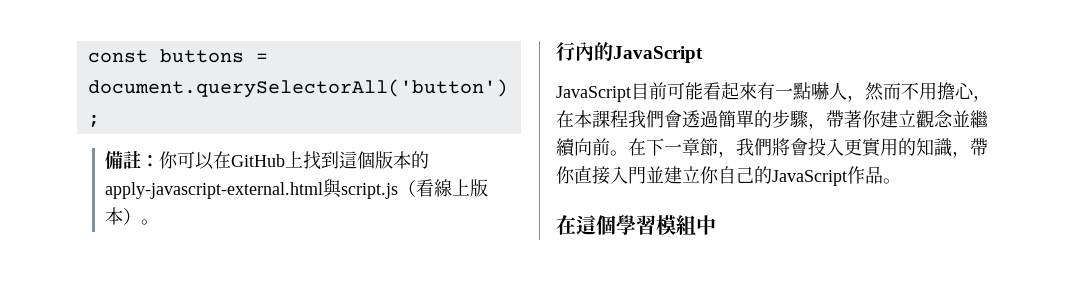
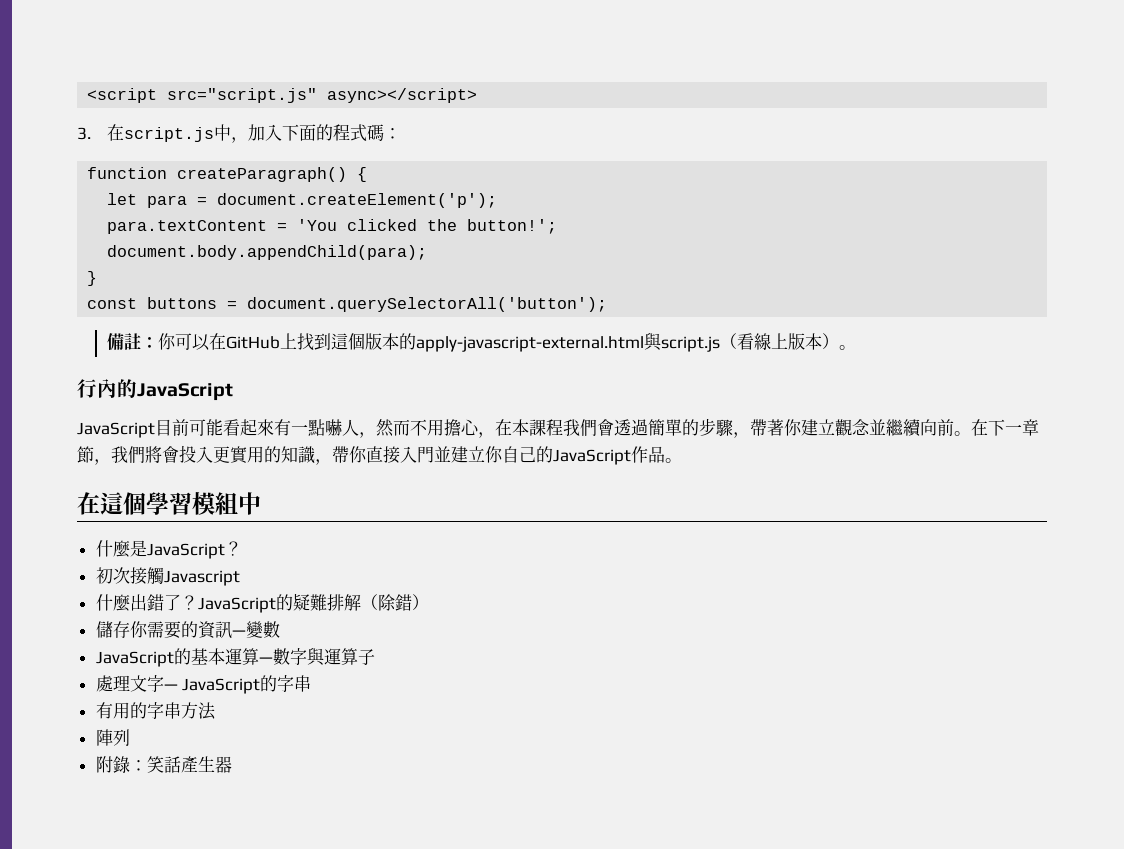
+ <script src="script.js" async></script>
+ 3.在script.js中，加入下面的程式碼：
+ function createParagraph() {
+ let para = document.createElement('p');
+ para.textContent = 'You clicked the button!';
+ document.body.appendChild(para);
+ }
+ 什麼是JavaScript？
+ 初次接觸Javascript
+ 什麼出錯了？JavaScript的疑難排解（除錯）
+ 儲存你需要的資訊—變數
+ JavaScript的基本運算—數字與運算子
+ 處理文字— JavaScript的字串
+ 有用的字串方法
+ 陣列
+ 附錄：笑話產生器

